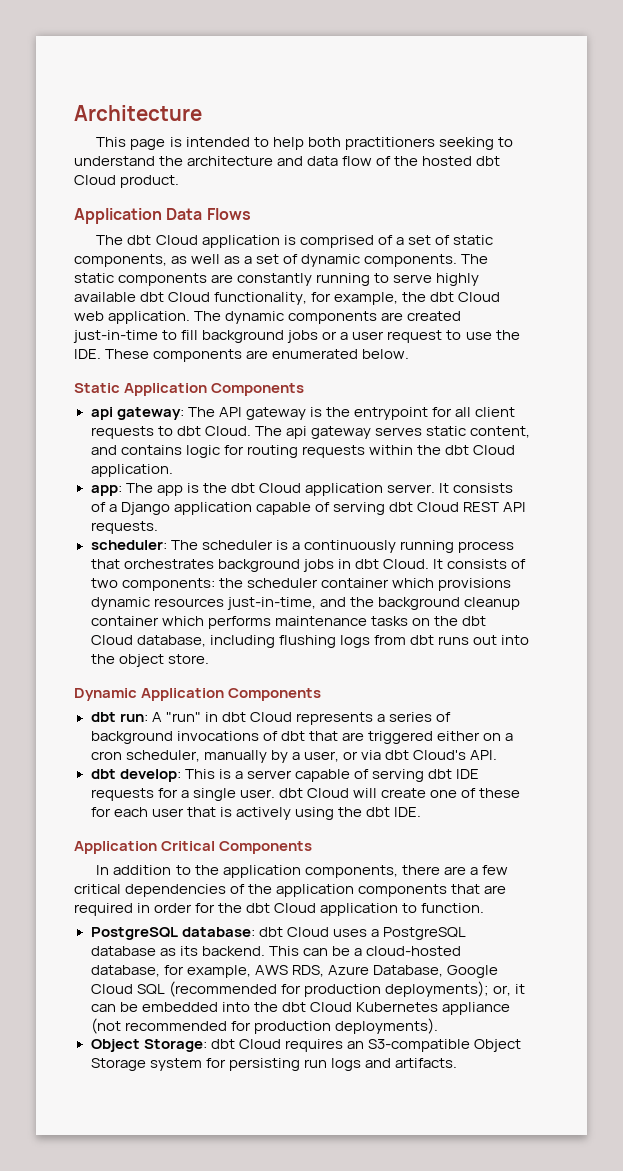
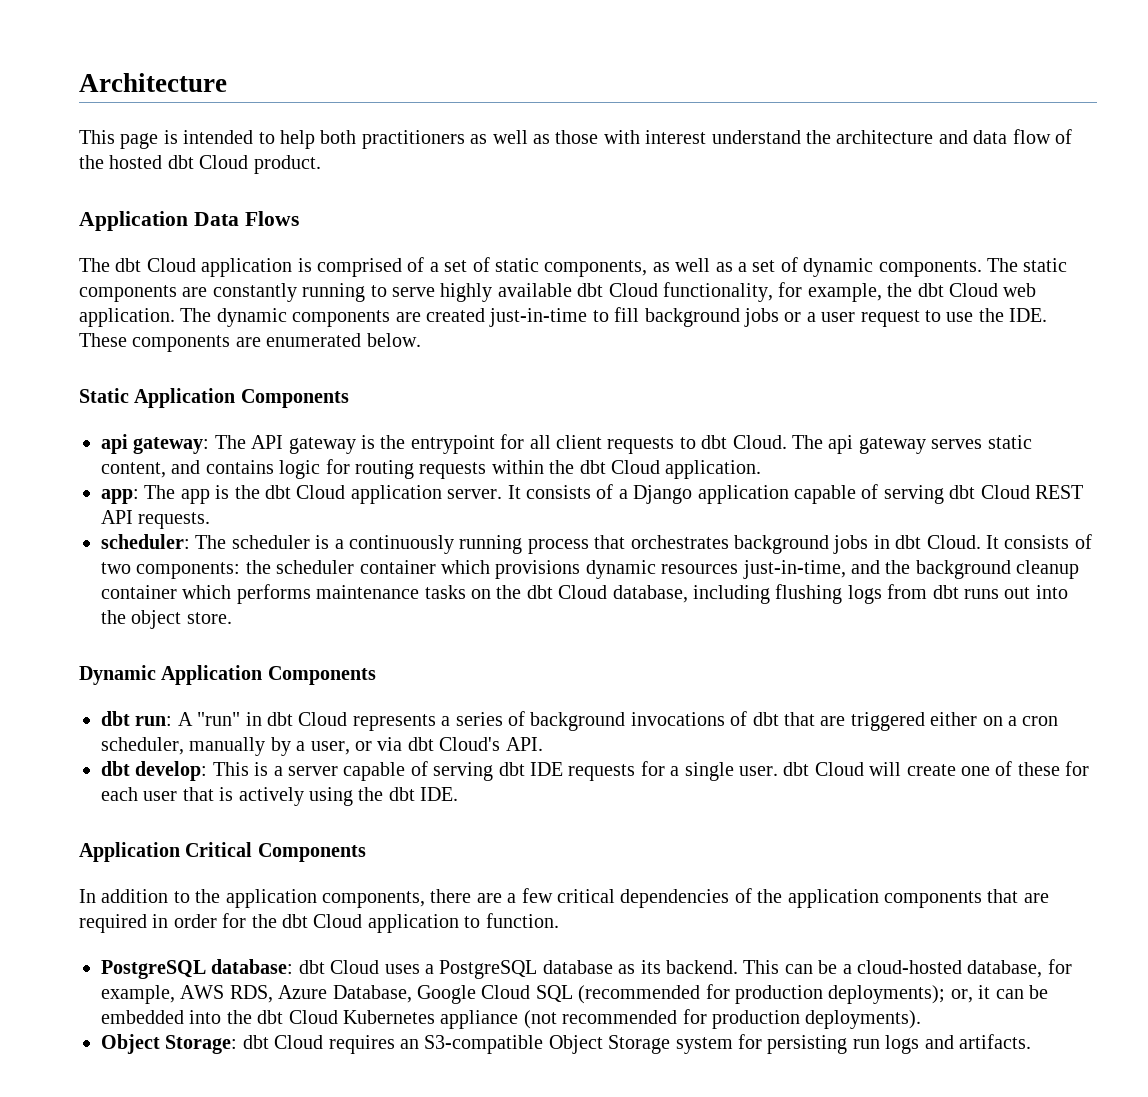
- This page is intended to help both practitioners seeking to understand the architecture and data flow of the hosted dbt Cloud product.
+ This page is intended to help both practitioners as well as those with interest understand the architecture and data flow of the hosted dbt Cloud product.

